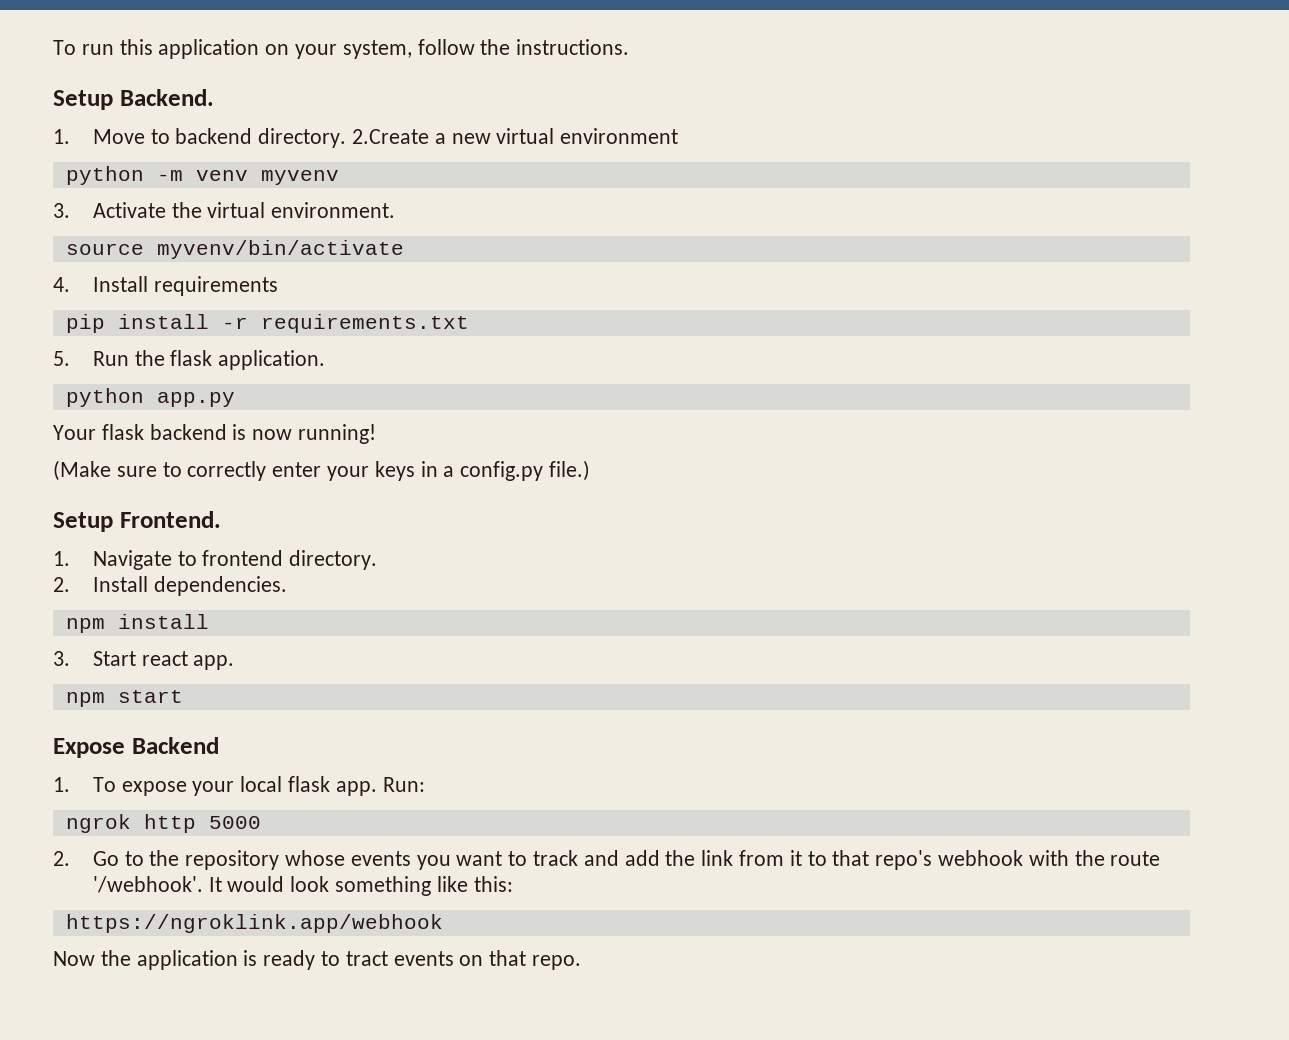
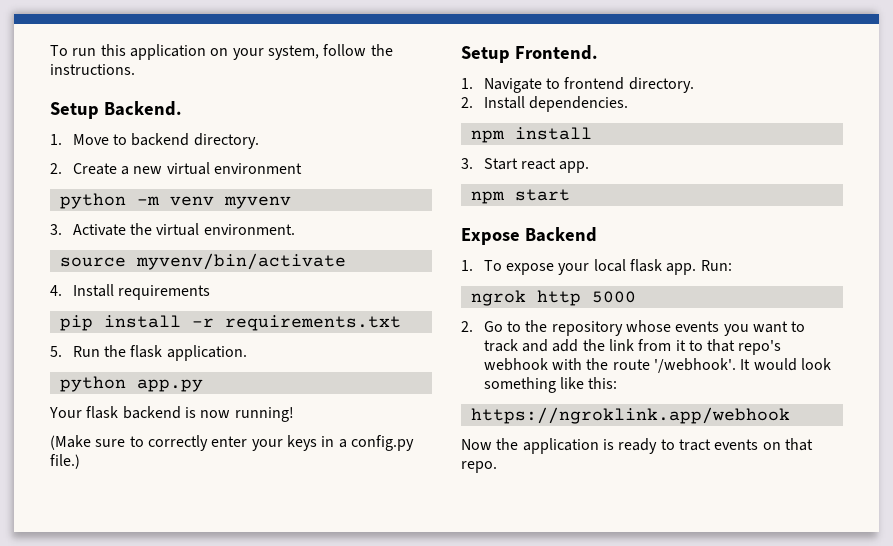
- 1. Move to backend directory. 2.Create a new virtual environment
+ 1. Move to backend directory.
+ 2. Create a new virtual environment

